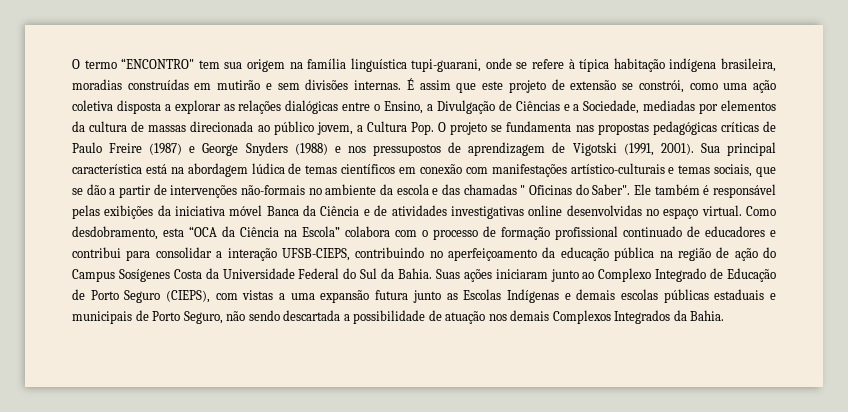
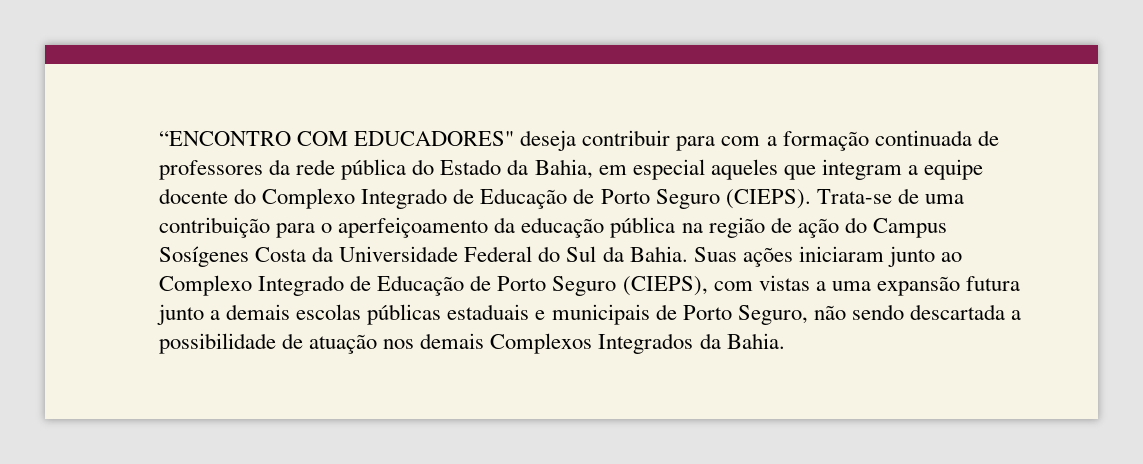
- O termo “ENCONTRO" tem sua origem na família linguística tupi-guarani, onde se refere à típica habitação indígena brasileira, moradias construídas em mutirão e sem divisões internas. É assim que este projeto de extensão se constrói, como uma ação coletiva disposta a explorar as relações dialógicas entre o Ensino, a Divulgação de Ciências e a Sociedade, mediadas por elementos da cultura de massas direcionada ao público jovem, a Cultura Pop. O projeto se fundamenta nas propostas pedagógicas críticas de Paulo Freire (1987) e George Snyders (1988) e nos pressupostos de aprendizagem de Vigotski (1991, 2001). Sua principal característica está na abordagem lúdica de temas científicos em conexão com manifestações artístico-culturais e temas sociais, que se dão a partir de intervenções não-formais no ambiente da escola e das chamadas " Oficinas do Saber". Ele também é responsável pelas exibições da iniciativa móvel Banca da Ciência e de atividades investigativas online desenvolvidas no espaço virtual. Como desdobramento, esta “OCA da Ciência na Escola” colabora com o processo de formação profissional continuado de educadores e contribui para consolidar a interação UFSB-CIEPS, contribuindo no aperfeiçoamento da educação pública na região de ação do Campus Sosígenes Costa da Universidade Federal do Sul da Bahia.
+ “ENCONTRO COM EDUCADORES" deseja contribuir para com a formação continuada de professores da rede pública do Estado da Bahia, em especial aqueles que integram a equipe docente do Complexo Integrado de Educação de Porto Seguro (CIEPS). Trata-se de uma contribuição para o aperfeiçoamento da educação pública na região de ação do Campus Sosígenes Costa da Universidade Federal do Sul da Bahia.
- Suas ações iniciaram junto ao Complexo Integrado de Educação de Porto Seguro (CIEPS), com vistas a uma expansão futura junto as Escolas Indígenas e demais escolas públicas estaduais e municipais de Porto Seguro, não sendo descartada a possibilidade de atuação nos demais Complexos Integrados da Bahia.
+ Suas ações iniciaram junto ao Complexo Integrado de Educação de Porto Seguro (CIEPS), com vistas a uma expansão futura junto a demais escolas públicas estaduais e municipais de Porto Seguro, não sendo descartada a possibilidade de atuação nos demais Complexos Integrados da Bahia.

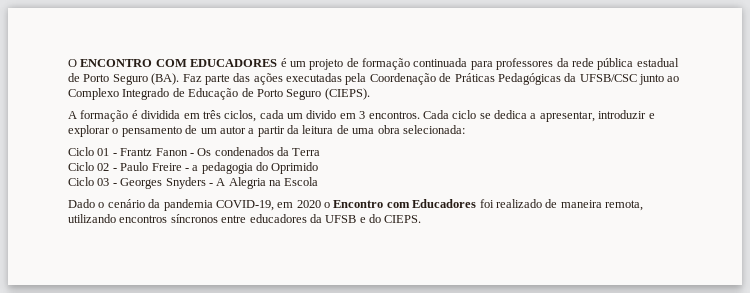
- “ENCONTRO COM EDUCADORES" deseja contribuir para com a formação continuada de professores da rede pública do Estado da Bahia, em especial aqueles que integram a equipe docente do Complexo Integrado de Educação de Porto Seguro (CIEPS). Trata-se de uma contribuição para o aperfeiçoamento da educação pública na região de ação do Campus Sosígenes Costa da Universidade Federal do Sul da Bahia. Suas ações iniciaram junto ao Complexo Integrado de Educação de Porto Seguro (CIEPS), com vistas a uma expansão futura junto a demais escolas públicas estaduais e municipais de Porto Seguro, não sendo descartada a possibilidade de atuação nos demais Complexos Integrados da Bahia.
+ O ENCONTRO COM EDUCADORES é um projeto de formação continuada para professores da rede pública estadual de Porto Seguro (BA). Faz parte das ações executadas pela Coordenação de Práticas Pedagógicas da UFSB/CSC junto ao Complexo Integrado de Educação de Porto Seguro (CIEPS).
+ A formação é dividida em três ciclos, cada um divido em 3 encontros. Cada ciclo se dedica a apresentar, introduzir e explorar o pensamento de um autor a partir da leitura de uma obra selecionada:
+ Ciclo 01 - Frantz Fanon - Os condenados da Terra
+ Ciclo 02 - Paulo Freire - a pedagogia do Oprimido
+ Ciclo 03 - Georges Snyders - A Alegria na Escola
+ Dado o cenário da pandemia COVID-19, em 2020 o Encontro com Educadores foi realizado de maneira remota, utilizando encontros síncronos entre educadores da UFSB e do CIEPS.

